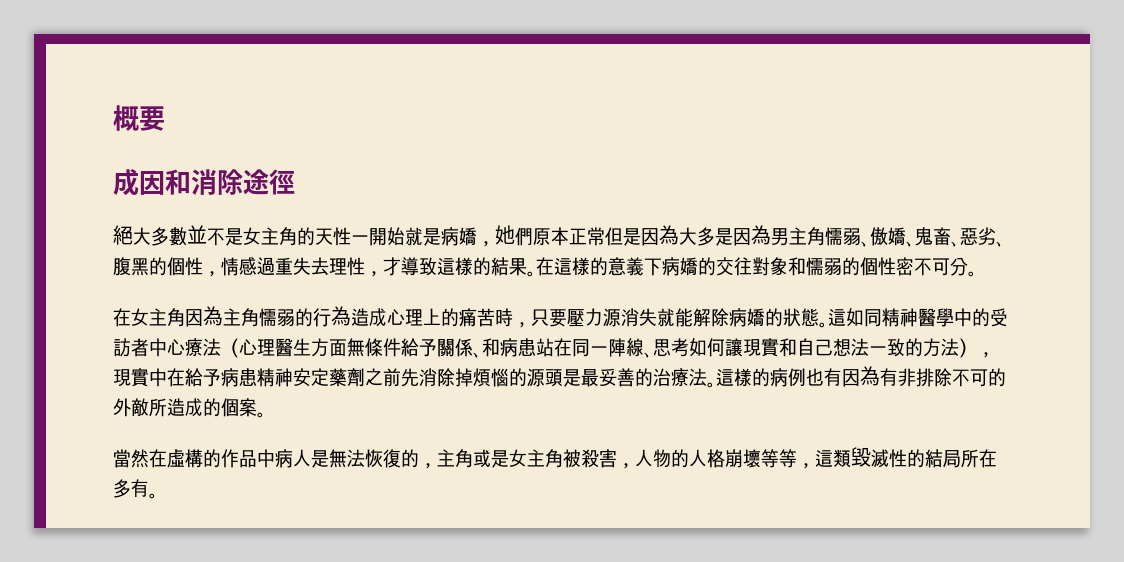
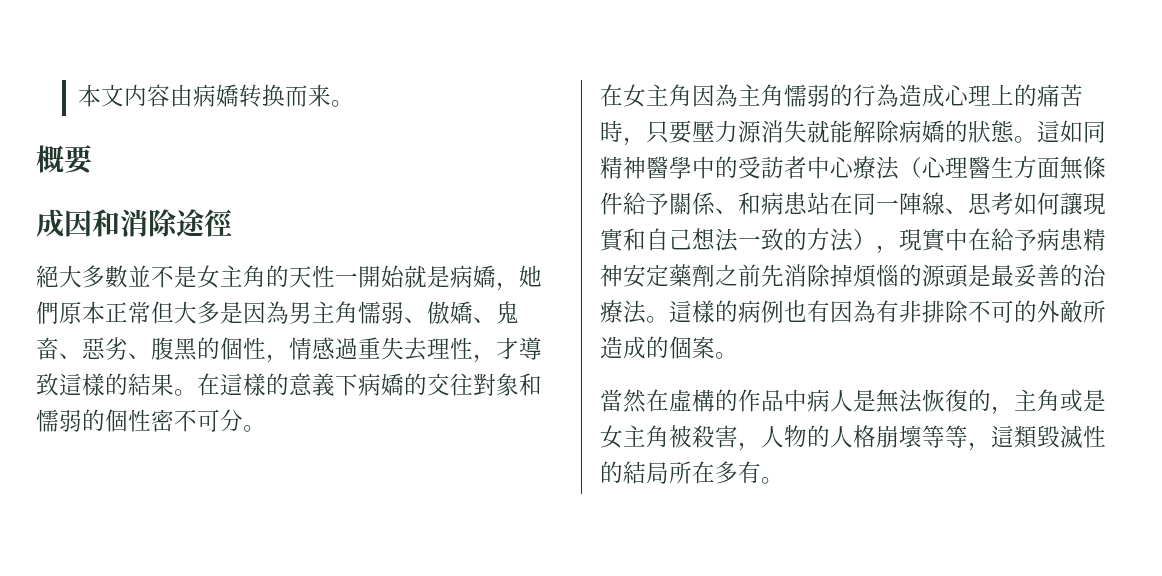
+ 本文内容由病嬌转换而来。
- 絕大多數並不是女主角的天性一開始就是病嬌，她們原本正常但是因為大多是因為男主角懦弱、傲嬌、鬼畜、惡劣、腹黑的個性，情感過重失去理性，才導致這樣的結果。
+ 絕大多數並不是女主角的天性一開始就是病嬌，她們原本正常但大多是因為男主角懦弱、傲嬌、鬼畜、惡劣、腹黑的個性，情感過重失去理性，才導致這樣的結果。

